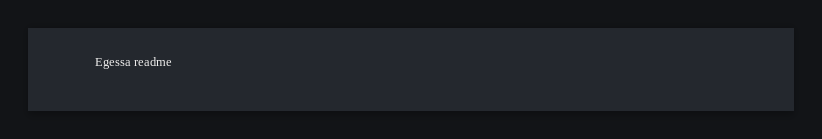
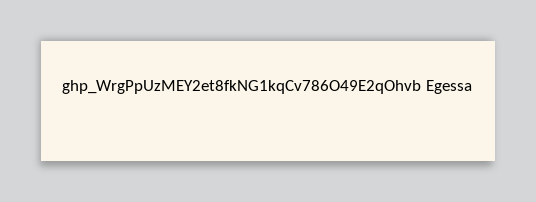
- Egessa readme
+ 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 Egessa

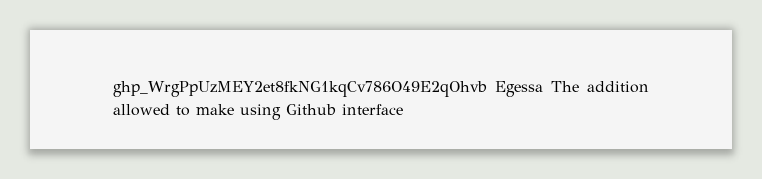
- 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 Egessa
+ 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 Egessa The addition allowed to make using Github interface

